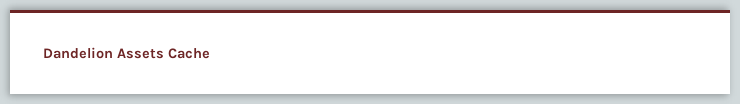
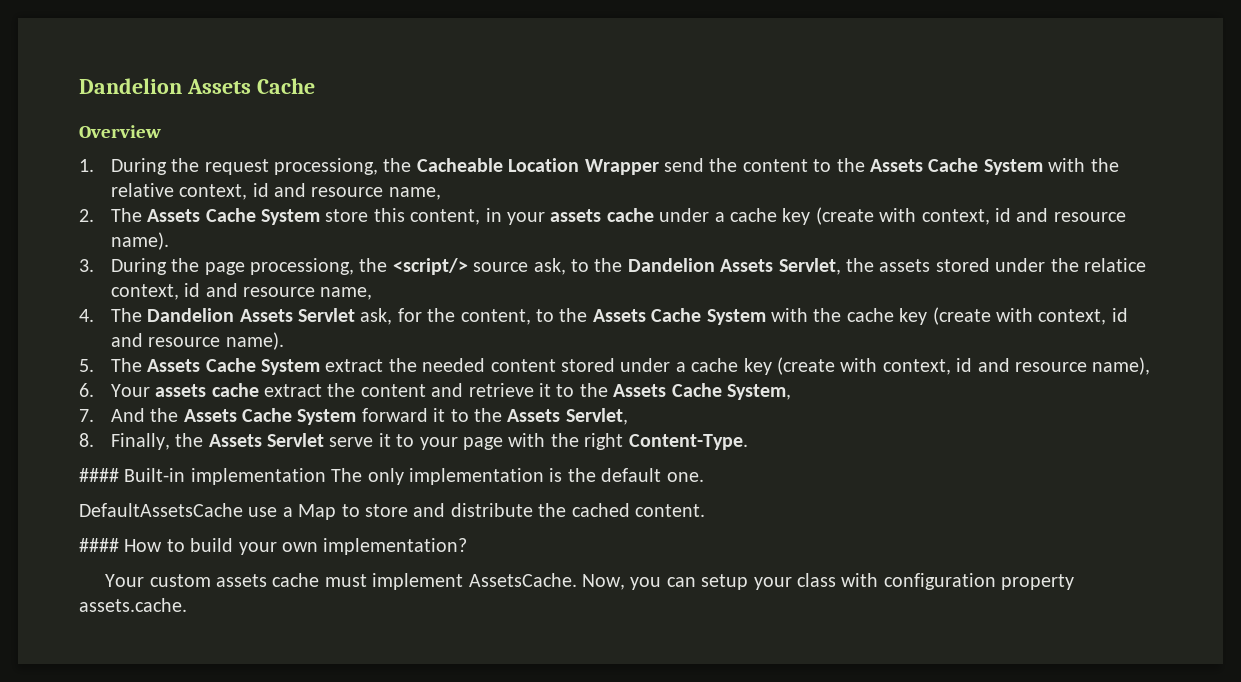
+ Overview
+ 1. During the request processiong, the Cacheable Location Wrapper send the content to the Assets Cache System with the relative context, id and resource name,
+ 2. The Assets Cache System store this content, in your assets cache under a cache key (create with context, id and resource name).
+ 3. During the page processiong, the <script/> source ask, to the Dandelion Assets Servlet, the assets stored under the relatice context, id and resource name,
+ 4. The Dandelion Assets Servlet ask, for the content, to the Assets Cache System with the cache key (create with context, id and resource name).
+ 5. The Assets Cache System extract the needed content stored under a cache key (create with context, id and resource name),
+ 6. Your assets cache extract the content and retrieve it to the Assets Cache System,
+ 7. And the Assets Cache System forward it to the Assets Servlet,
+ 8. Finally, the Assets Servlet serve it to your page with the right Content-Type.
+ #### Built-in implementation The only implementation is the default one.
+ DefaultAssetsCache use a Map to store and distribute the cached content.
+ #### How to build your own implementation?
+ Your custom assets cache must implement AssetsCache. Now, you can setup your class with configuration property assets.cache.

